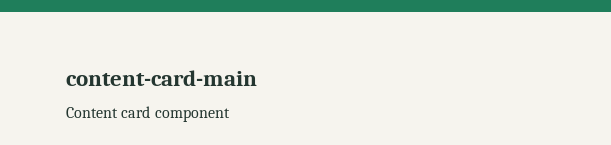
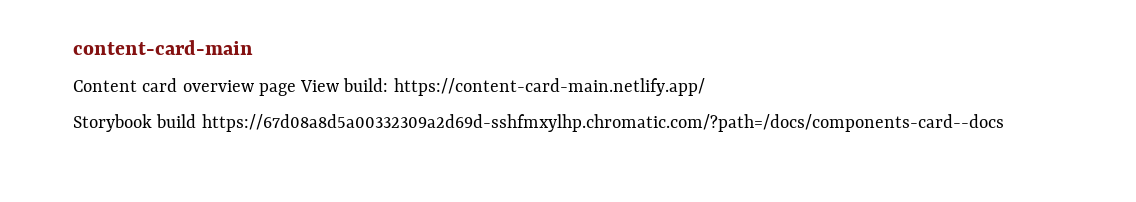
- Content card component
+ Content card overview page View build: https://content-card-main.netlify.app/
+ Storybook build https://67d08a8d5a00332309a2d69d-sshfmxylhp.chromatic.com/?path=/docs/components-card--docs

